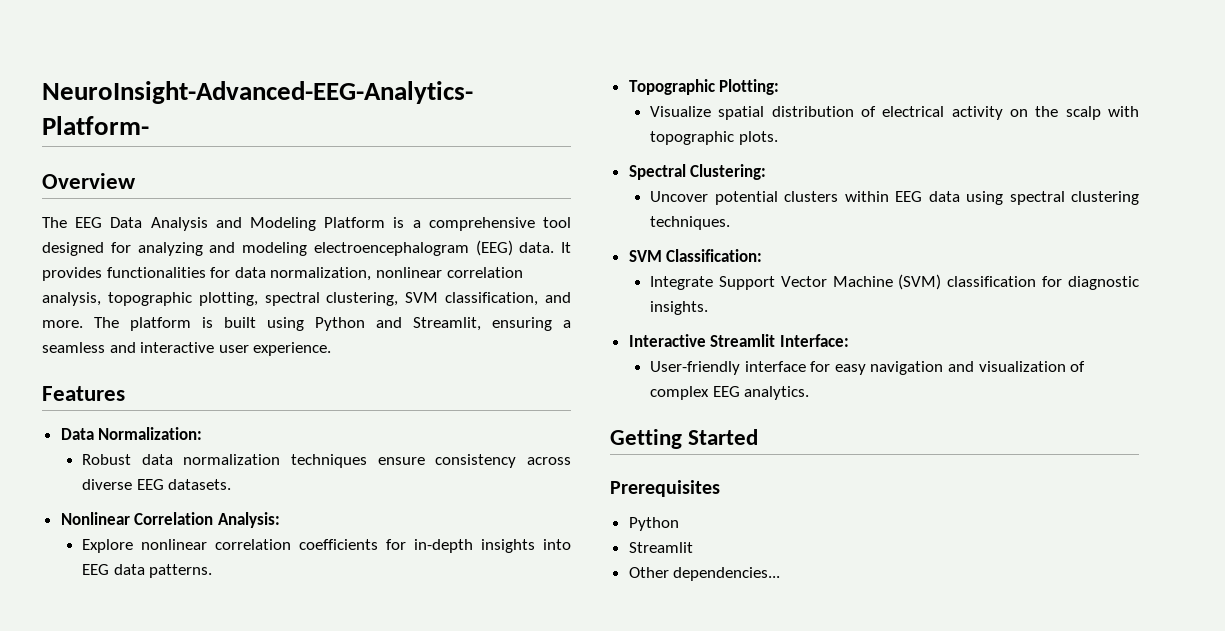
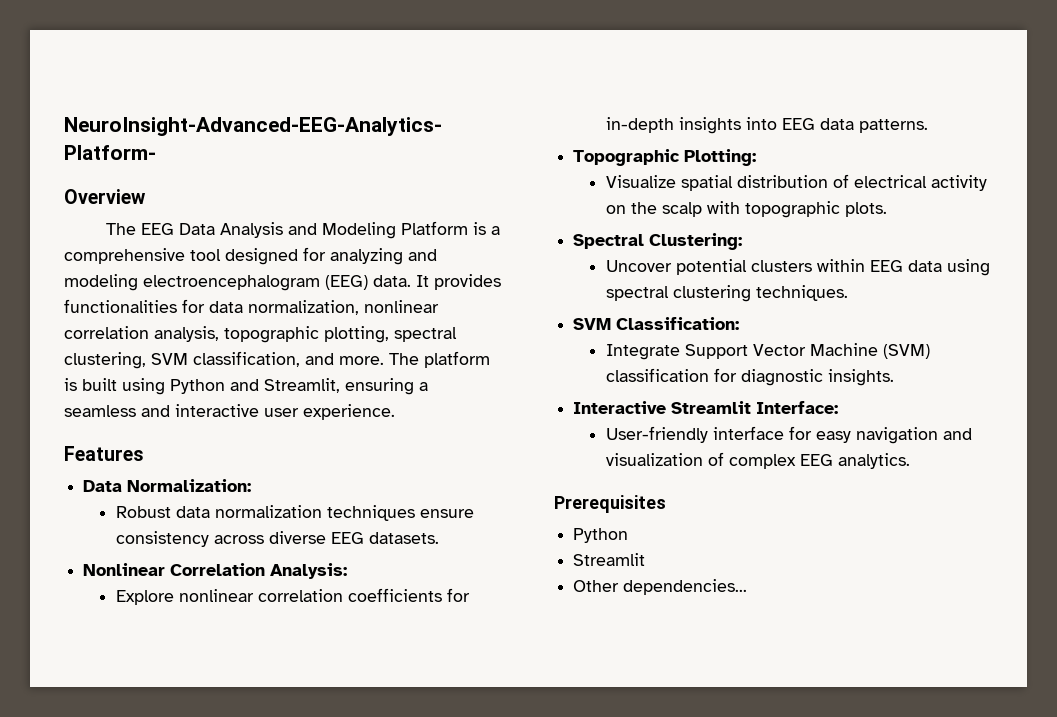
- Getting Started

